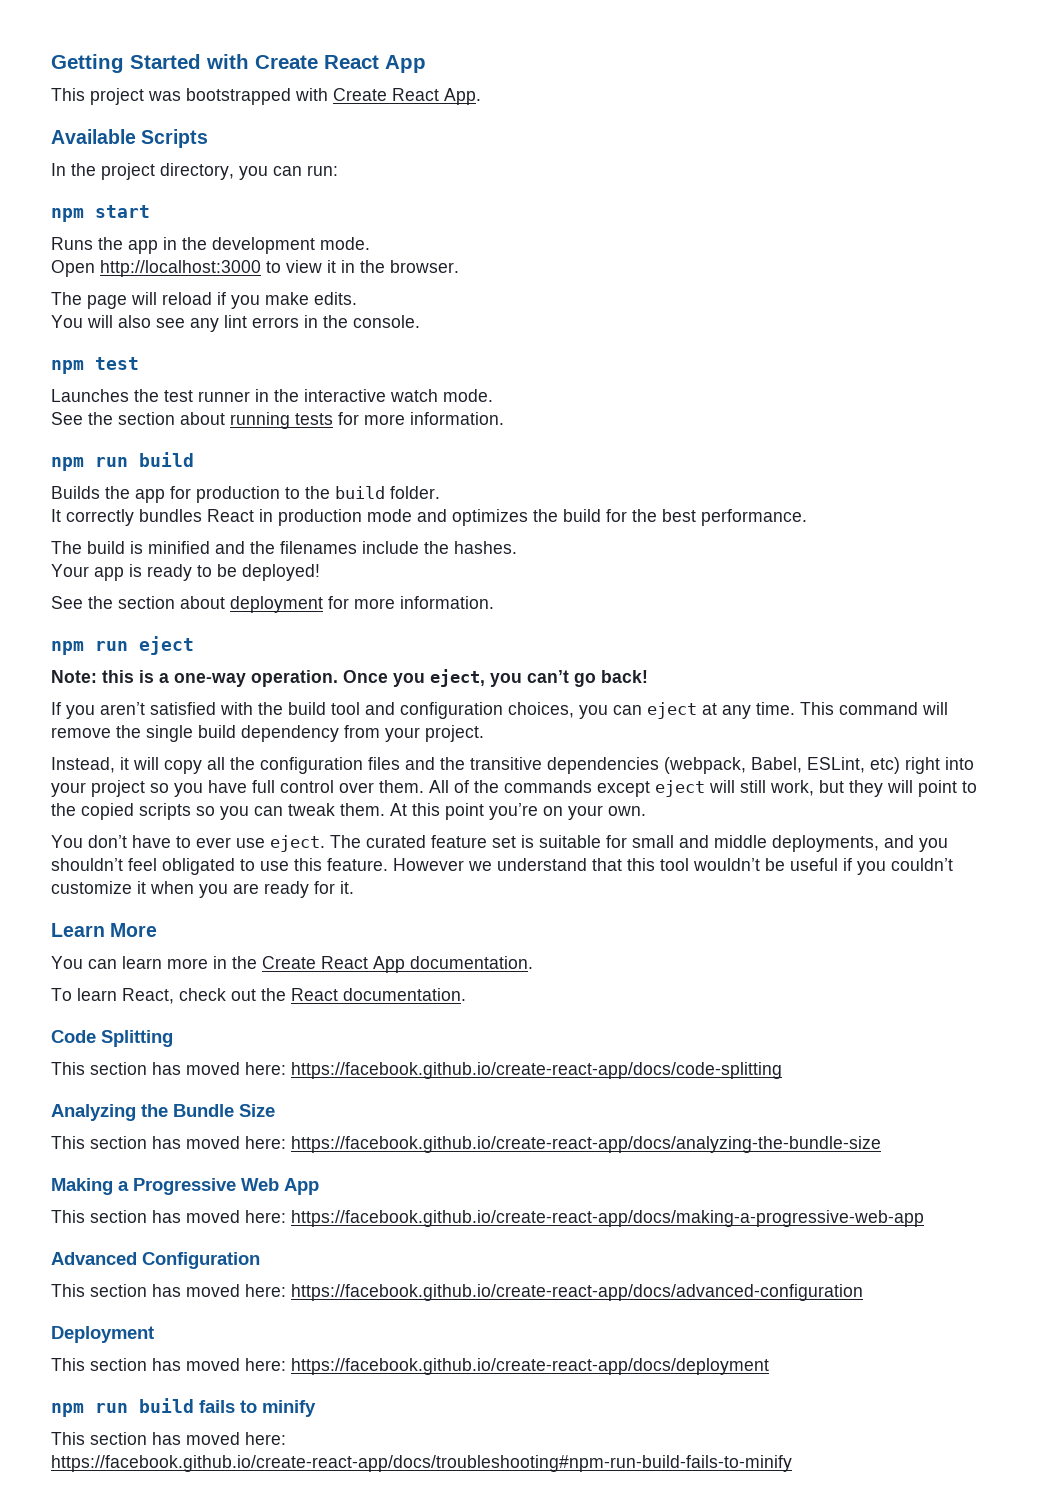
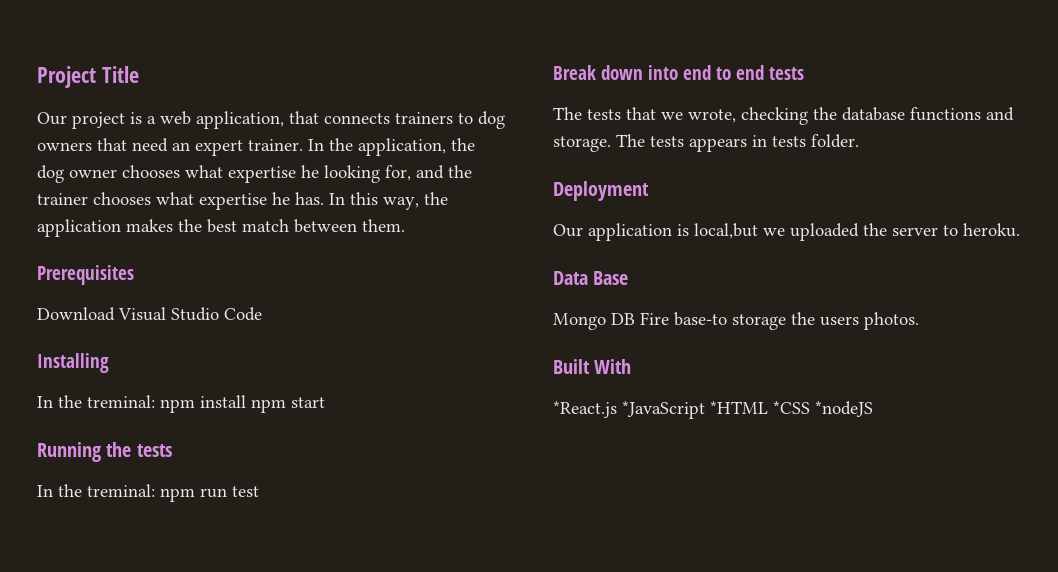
- Getting Started with Create React App
- This project was bootstrapped with Create React App.
- Available Scripts
- In the project directory, you can run:
- npm start
- Runs the app in the development mode.
- Open http://localhost:3000 to view it in the browser.
- The page will reload if you make edits.
- You will also see any lint errors in the console.
- npm test
- Launches the test runner in the interactive watch mode.
- See the section about running tests for more information.
- npm run build
- Builds the app for production to the build folder.
- It correctly bundles React in production mode and optimizes the build for the best performance.
- The build is minified and the filenames include the hashes.
- Your app is ready to be deployed!
- See the section about deployment for more information.
- npm run eject
- Note: this is a one-way operation. Once you eject, you can’t go back!
- If you aren’t satisfied with the build tool and configuration choices, you can eject at any time. This command will remove the single build dependency from your project.
- Instead, it will copy all the configuration files and the transitive dependencies (webpack, Babel, ESLint, etc) right into your project so you have full control over them. All of the commands except eject will still work, but they will point to the copied scripts so you can tweak them. At this point you’re on your own.
- You don’t have to ever use eject. The curated feature set is suitable for small and middle deployments, and you shouldn’t feel obligated to use this feature. However we understand that this tool wouldn’t be useful if you couldn’t customize it when you are ready for it.
- Learn More
- You can learn more in the Create React App documentation.
- To learn React, check out the React documentation.
- Code Splitting
- This section has moved here: https://facebook.github.io/create-react-app/docs/code-splitting
- Analyzing the Bundle Size
- This section has moved here: https://facebook.github.io/create-react-app/docs/analyzing-the-bundle-size
- Making a Progressive Web App
- This section has moved here: https://facebook.github.io/create-react-app/docs/making-a-progressive-web-app
- Advanced Configuration
- This section has moved here: https://facebook.github.io/create-react-app/docs/advanced-configuration
+ Project Title
+ Our project is a web application, that connects trainers to dog owners that need an expert trainer. In the application, the dog owner chooses what expertise he looking for, and the trainer chooses what expertise he has. In this way, the application makes the best match between them.
+ Prerequisites
+ Download Visual Studio Code
+ Installing
+ In the treminal: npm install npm start
+ Running the tests
+ In the treminal: npm run test
+ Break down into end to end tests
+ The tests that we wrote, checking the database functions and storage. The tests appears in tests folder.
  Deployment
- This section has moved here: https://facebook.github.io/create-react-app/docs/deployment
- npm run build fails to minify
- This section has moved here: https://facebook.github.io/create-react-app/docs/troubleshooting#npm-run-build-fails-to-minify
+ Our application is local,but we uploaded the server to heroku.
+ Data Base
+ Mongo DB Fire base-to storage the users photos.
+ Built With
+ *React.js *JavaScript *HTML *CSS *nodeJS

